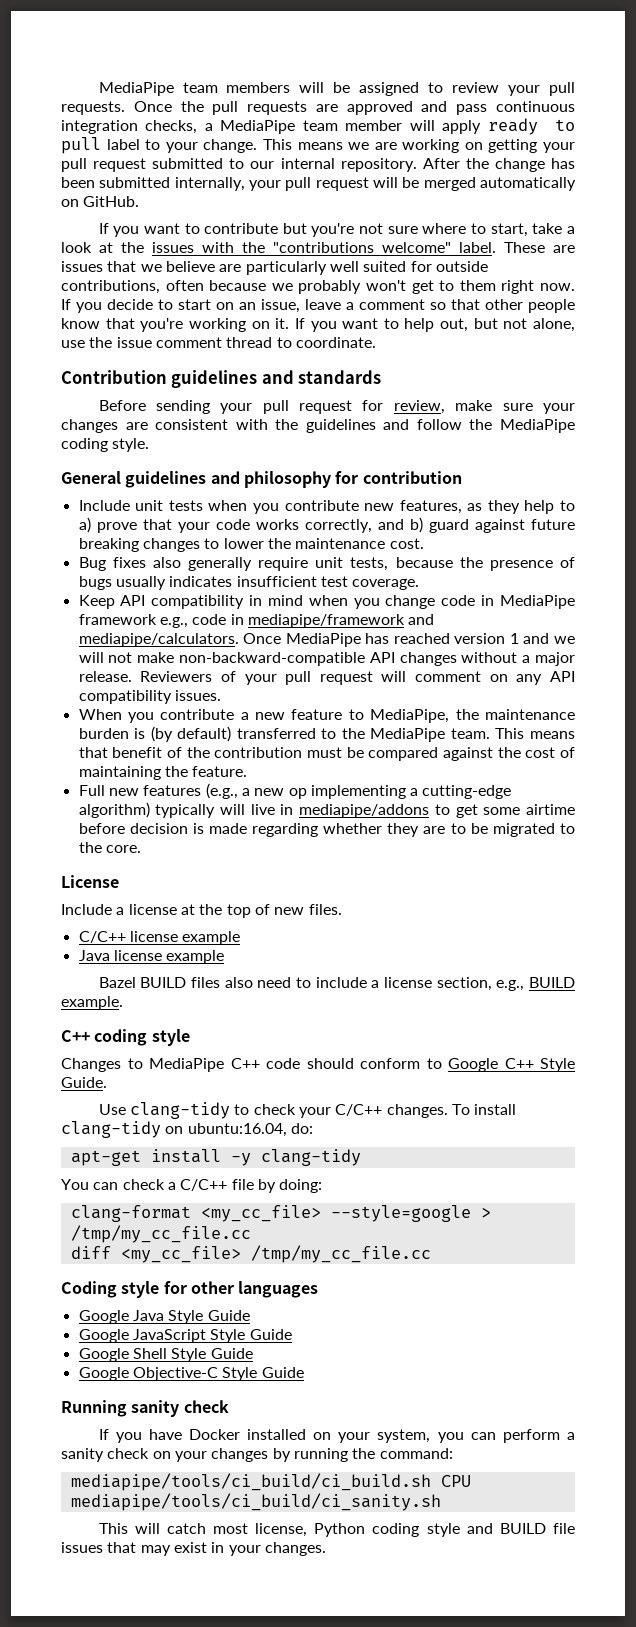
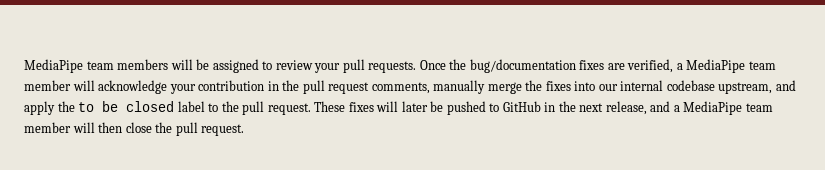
- Once the pull requests are approved and pass continuous integration checks, a MediaPipe team member will apply ready to pull label to your change. This means we are working on getting your pull request submitted to our internal repository. After the change has been submitted internally, your pull request will be merged automatically on GitHub.
- If you want to contribute but you're not sure where to start, take a look at the issues with the "contributions welcome" label. These are issues that we believe are particularly well suited for outside contributions, often because we probably won't get to them right now. If you decide to start on an issue, leave a comment so that other people know that you're working on it. If you want to help out, but not alone, use the issue comment thread to coordinate.
- Contribution guidelines and standards
- Before sending your pull request for review, make sure your changes are consistent with the guidelines and follow the MediaPipe coding style.
- General guidelines and philosophy for contribution
- Include unit tests when you contribute new features, as they help to a) prove that your code works correctly, and b) guard against future breaking changes to lower the maintenance cost.
- Bug fixes also generally require unit tests, because the presence of bugs usually indicates insufficient test coverage.
- Keep API compatibility in mind when you change code in MediaPipe framework e.g., code in mediapipe/framework and mediapipe/calculators. Once MediaPipe has reached version 1 and we will not make non-backward-compatible API changes without a major release. Reviewers of your pull request will comment on any API compatibility issues.
- When you contribute a new feature to MediaPipe, the maintenance burden is (by default) transferred to the MediaPipe team. This means that benefit of the contribution must be compared against the cost of maintaining the feature.
- Full new features (e.g., a new op implementing a cutting-edge algorithm) typically will live in mediapipe/addons to get some airtime before decision is made regarding whether they are to be migrated to the core.
- License
- Include a license at the top of new files.
- C/C++ license example
- Java license example
- Bazel BUILD files also need to include a license section, e.g., BUILD example.
- C++ coding style
- Changes to MediaPipe C++ code should conform to Google C++ Style Guide.
- Use clang-tidy to check your C/C++ changes. To install clang-tidy on ubuntu:16.04, do:
- apt-get install -y clang-tidy
- You can check a C/C++ file by doing:
- clang-format <my_cc_file> --style=google > /tmp/my_cc_file.cc
- diff <my_cc_file> /tmp/my_cc_file.cc
- Coding style for other languages
- Google Java Style Guide
- Google JavaScript Style Guide
- Google Shell Style Guide
- Google Objective-C Style Guide
- Running sanity check
- If you have Docker installed on your system, you can perform a sanity check on your changes by running the command:
- mediapipe/tools/ci_build/ci_build.sh CPU mediapipe/tools/ci_build/ci_sanity.sh
- This will catch most license, Python coding style and BUILD file issues that may exist in your changes.
+ Once the bug/documentation fixes are verified, a MediaPipe team member will acknowledge your contribution in the pull request comments, manually merge the fixes into our internal codebase upstream, and apply the to be closed label to the pull request. These fixes will later be pushed to GitHub in the next release, and a MediaPipe team member will then close the pull request.

